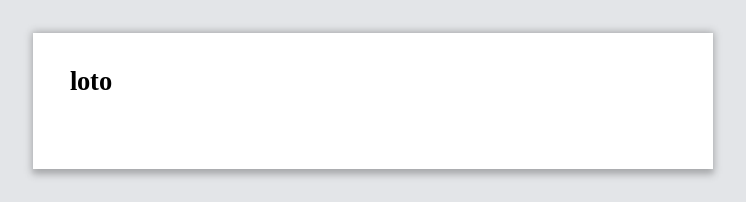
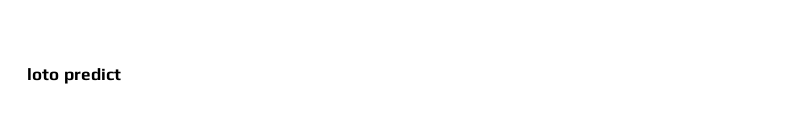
- loto
+ loto predict

